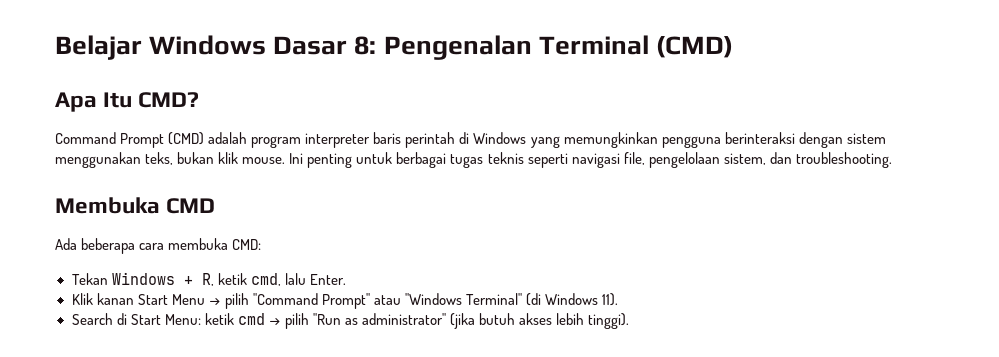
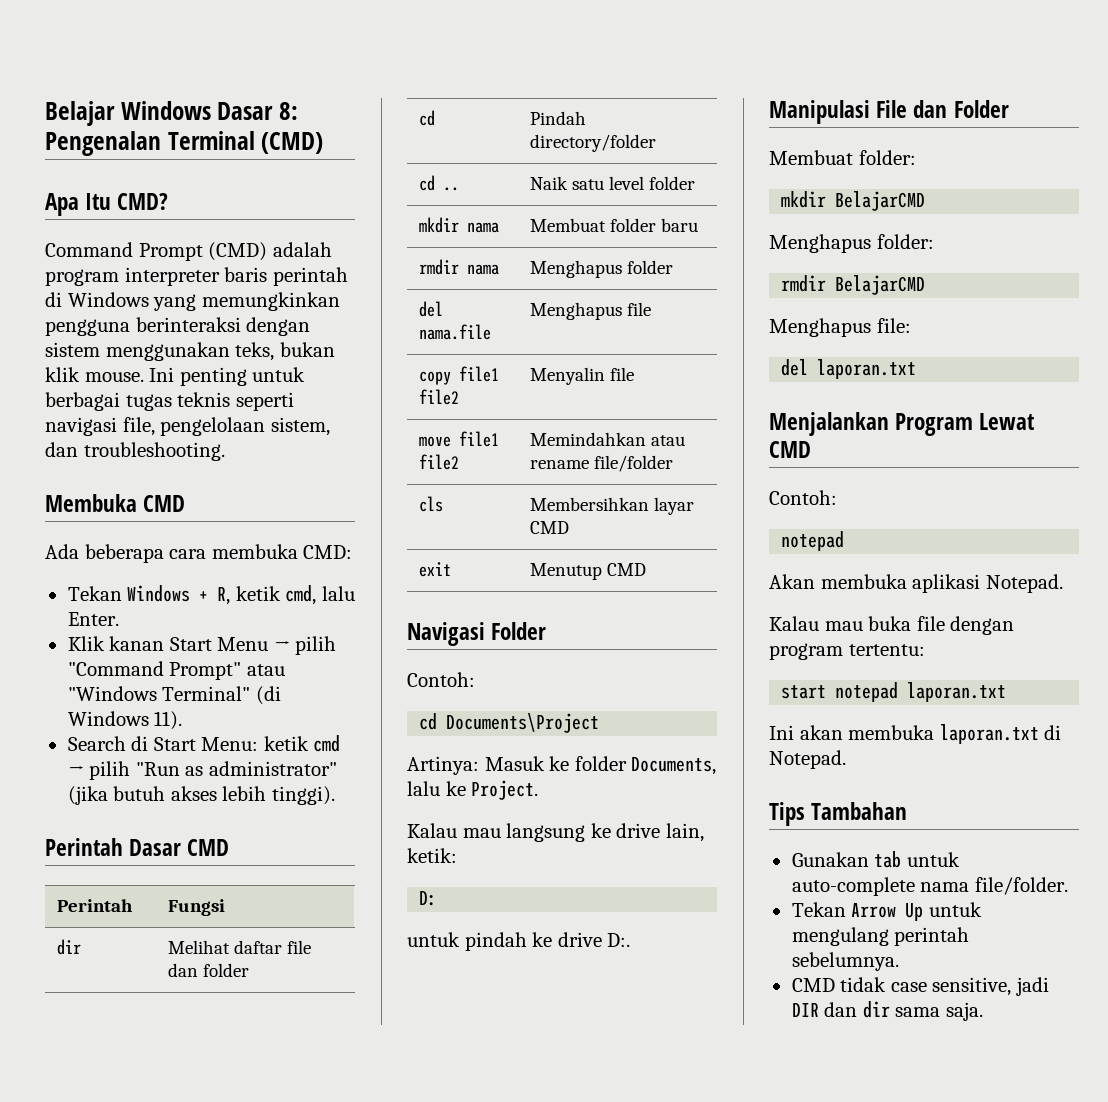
+ Perintah Dasar CMD
+ Perintah | Fungsi
+ dir | Melihat daftar file dan folder
+ cd | Pindah directory/folder
+ cd .. | Naik satu level folder
+ mkdir nama | Membuat folder baru
+ rmdir nama | Menghapus folder
+ del nama.file | Menghapus file
+ copy file1 file2 | Menyalin file
+ move file1 file2 | Memindahkan atau rename file/folder
+ cls | Membersihkan layar CMD
+ exit | Menutup CMD
+ Navigasi Folder
+ Contoh:
+ cd Documents\Project
+ Artinya: Masuk ke folder Documents, lalu ke Project.
+ Kalau mau langsung ke drive lain, ketik:
+ D:
+ untuk pindah ke drive D:.
+ Manipulasi File dan Folder
+ Membuat folder:
+ mkdir BelajarCMD
+ Menghapus folder:
+ rmdir BelajarCMD
+ Menghapus file:
+ del laporan.txt
+ Menjalankan Program Lewat CMD
+ Contoh:
+ notepad
+ Akan membuka aplikasi Notepad.
+ Kalau mau buka file dengan program tertentu:
+ start notepad laporan.txt
+ Ini akan membuka laporan.txt di Notepad.
+ Tips Tambahan
+ Gunakan tab untuk auto-complete nama file/folder.
+ Tekan Arrow Up untuk mengulang perintah sebelumnya.
+ CMD tidak case sensitive, jadi DIR dan dir sama saja.

